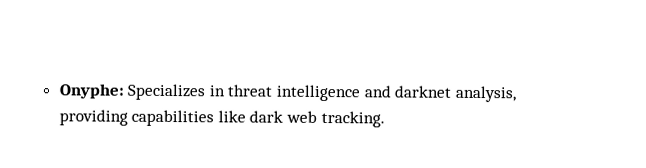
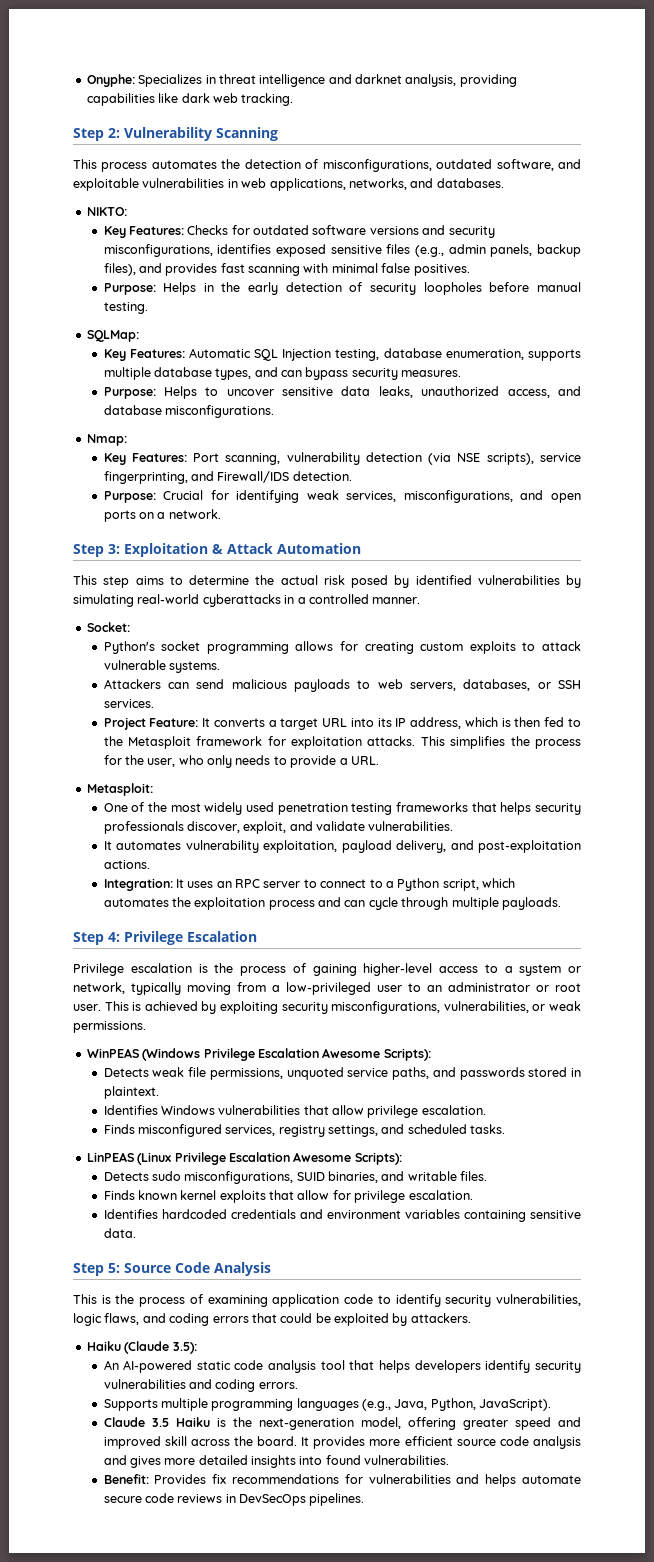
+ Step 2: Vulnerability Scanning
+ This process automates the detection of misconfigurations, outdated software, and exploitable vulnerabilities in web applications, networks, and databases.
+ NIKTO:
+ Key Features: Checks for outdated software versions and security misconfigurations, identifies exposed sensitive files (e.g., admin panels, backup files), and provides fast scanning with minimal false positives.
+ Purpose: Helps in the early detection of security loopholes before manual testing.
+ SQLMap:
+ Key Features: Automatic SQL Injection testing, database enumeration, supports multiple database types, and can bypass security measures.
+ Purpose: Helps to uncover sensitive data leaks, unauthorized access, and database misconfigurations.
+ Nmap:
+ Key Features: Port scanning, vulnerability detection (via NSE scripts), service fingerprinting, and Firewall/IDS detection.
+ Purpose: Crucial for identifying weak services, misconfigurations, and open ports on a network.
+ Step 3: Exploitation & Attack Automation
+ This step aims to determine the actual risk posed by identified vulnerabilities by simulating real-world cyberattacks in a controlled manner.
+ Socket:
+ Python's socket programming allows for creating custom exploits to attack vulnerable systems.
+ Attackers can send malicious payloads to web servers, databases, or SSH services.
+ Project Feature: It converts a target URL into its IP address, which is then fed to the Metasploit framework for exploitation attacks. This simplifies the process for the user, who only needs to provide a URL.
+ Metasploit:
+ One of the most widely used penetration testing frameworks that helps security professionals discover, exploit, and validate vulnerabilities.
+ It automates vulnerability exploitation, payload delivery, and post-exploitation actions.
+ Integration: It uses an RPC server to connect to a Python script, which automates the exploitation process and can cycle through multiple payloads.
+ Step 4: Privilege Escalation
+ Privilege escalation is the process of gaining higher-level access to a system or network, typically moving from a low-privileged user to an administrator or root user. This is achieved by exploiting security misconfigurations, vulnerabilities, or weak permissions.
+ WinPEAS (Windows Privilege Escalation Awesome Scripts):
+ Detects weak file permissions, unquoted service paths, and passwords stored in plaintext.
+ Identifies Windows vulnerabilities that allow privilege escalation.
+ Finds misconfigured services, registry settings, and scheduled tasks.
+ LinPEAS (Linux Privilege Escalation Awesome Scripts):
+ Detects sudo misconfigurations, SUID binaries, and writable files.
+ Finds known kernel exploits that allow for privilege escalation.
+ Identifies hardcoded credentials and environment variables containing sensitive data.
+ Step 5: Source Code Analysis
+ This is the process of examining application code to identify security vulnerabilities, logic flaws, and coding errors that could be exploited by attackers.
+ Haiku (Claude 3.5):
+ An AI-powered static code analysis tool that helps developers identify security vulnerabilities and coding errors.
+ Supports multiple programming languages (e.g., Java, Python, JavaScript).
+ Claude 3.5 Haiku is the next-generation model, offering greater speed and improved skill across the board. It provides more efficient source code analysis and gives more detailed insights into found vulnerabilities.
+ Benefit: Provides fix recommendations for vulnerabilities and helps automate secure code reviews in DevSecOps pipelines.

